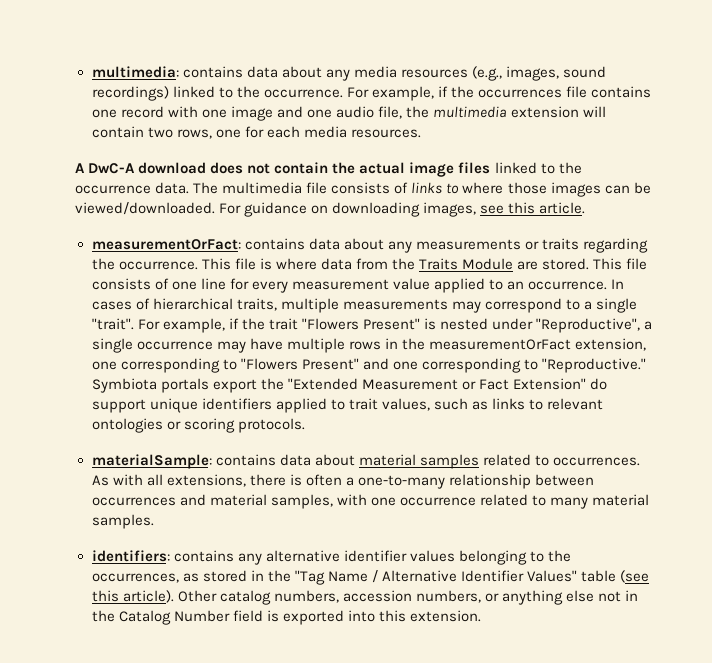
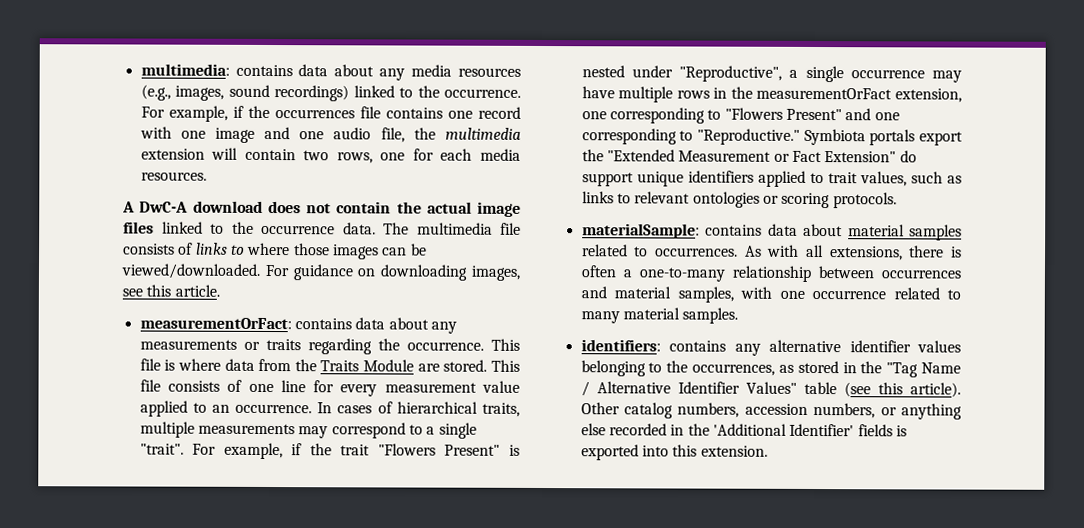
- Other catalog numbers, accession numbers, or anything else not in the Catalog Number field is exported into this extension.
+ Other catalog numbers, accession numbers, or anything else recorded in the 'Additional Identifier' fields is exported into this extension.

